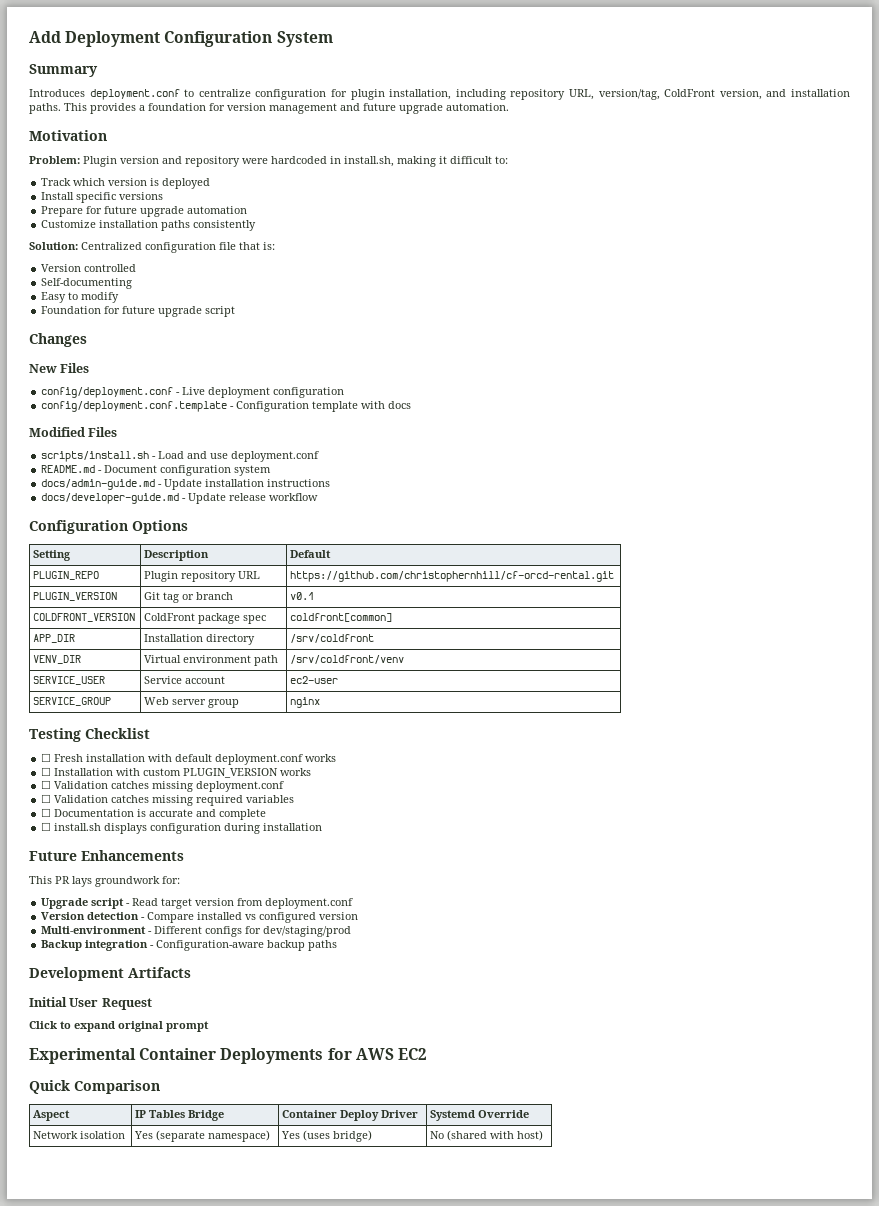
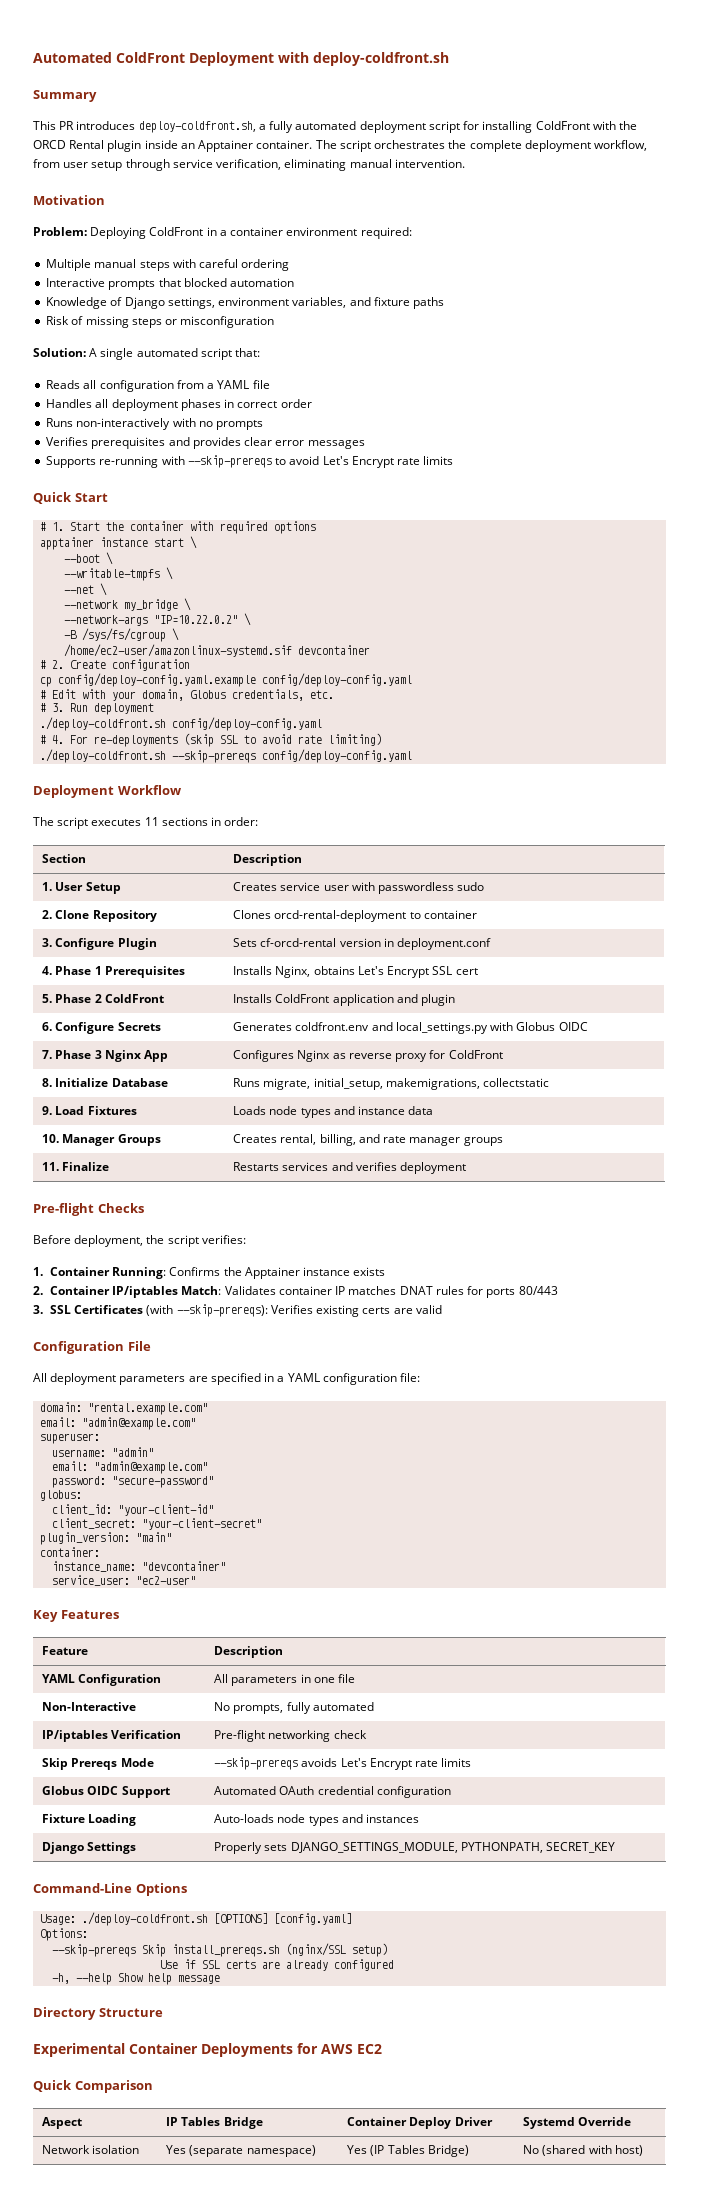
- Add Deployment Configuration System
+ Automated ColdFront Deployment with deploy-coldfront.sh
  Summary
- Introduces deployment.conf to centralize configuration for plugin installation, including repository URL, version/tag, ColdFront version, and installation paths. This provides a foundation for version management and future upgrade automation.
+ This PR introduces deploy-coldfront.sh, a fully automated deployment script for installing ColdFront with the ORCD Rental plugin inside an Apptainer container. The script orchestrates the complete deployment workflow, from user setup through service verification, eliminating manual intervention.
  Motivation
- Problem: Plugin version and repository were hardcoded in install.sh, making it difficult to:
- Track which version is deployed
- Install specific versions
- Prepare for future upgrade automation
- Customize installation paths consistently
- Solution: Centralized configuration file that is:
- Version controlled
- Self-documenting
- Easy to modify
- Foundation for future upgrade script
- Changes
- New Files
- config/deployment.conf - Live deployment configuration
- config/deployment.conf.template - Configuration template with docs
- Modified Files
- scripts/install.sh - Load and use deployment.conf
- README.md - Document configuration system
- docs/admin-guide.md - Update installation instructions
- docs/developer-guide.md - Update release workflow
- Configuration Options
- Setting | Description | Default
- PLUGIN_REPO | Plugin repository URL | https://github.com/christophernhill/cf-orcd-rental.git
- PLUGIN_VERSION | Git tag or branch | v0.1
- COLDFRONT_VERSION | ColdFront package spec | coldfront[common]
- APP_DIR | Installation directory | /srv/coldfront
- VENV_DIR | Virtual environment path | /srv/coldfront/venv
- SERVICE_USER | Service account | ec2-user
- SERVICE_GROUP | Web server group | nginx
- Testing Checklist
- ☐ Fresh installation with default deployment.conf works
- ☐ Installation with custom PLUGIN_VERSION works
- ☐ Validation catches missing deployment.conf
- ☐ Validation catches missing required variables
- ☐ Documentation is accurate and complete
- ☐ install.sh displays configuration during installation
- Future Enhancements
- This PR lays groundwork for:
- Upgrade script - Read target version from deployment.conf
- Version detection - Compare installed vs configured version
- Multi-environment - Different configs for dev/staging/prod
- Backup integration - Configuration-aware backup paths
- Development Artifacts
- Initial User Request
- Click to expand original prompt
+ Problem: Deploying ColdFront in a container environment required:
+ Multiple manual steps with careful ordering
+ Interactive prompts that blocked automation
+ Knowledge of Django settings, environment variables, and fixture paths
+ Risk of missing steps or misconfiguration
+ Solution: A single automated script that:
+ Reads all configuration from a YAML file
+ Handles all deployment phases in correct order
+ Runs non-interactively with no prompts
+ Verifies prerequisites and provides clear error messages
+ Supports re-running with --skip-prereqs to avoid Let's Encrypt rate limits
+ Quick Start
+ # 1. Start the container with required options
+ apptainer instance start \
+ --boot \
+ --writable-tmpfs \
+ --net \
+ --network my_bridge \
+ --network-args "IP=10.22.0.2" \
+ -B /sys/fs/cgroup \
+ /home/ec2-user/amazonlinux-systemd.sif devcontainer
+ # 2. Create configuration
+ cp config/deploy-config.yaml.example config/deploy-config.yaml
+ # Edit with your domain, Globus credentials, etc.
+ # 3. Run deployment
+ ./deploy-coldfront.sh config/deploy-config.yaml
+ # 4. For re-deployments (skip SSL to avoid rate limiting)
+ ./deploy-coldfront.sh --skip-prereqs config/deploy-config.yaml
+ Deployment Workflow
+ The script executes 11 sections in order:
+ Section | Description
+ 1. User Setup | Creates service user with passwordless sudo
+ 2. Clone Repository | Clones orcd-rental-deployment to container
+ 3. Configure Plugin | Sets cf-orcd-rental version in deployment.conf
+ 4. Phase 1 Prerequisites | Installs Nginx, obtains Let's Encrypt SSL cert
+ 5. Phase 2 ColdFront | Installs ColdFront application and plugin
+ 6. Configure Secrets | Generates coldfront.env and local_settings.py with Globus OIDC
+ 7. Phase 3 Nginx App | Configures Nginx as reverse proxy for ColdFront
+ 8. Initialize Database | Runs migrate, initial_setup, makemigrations, collectstatic
+ 9. Load Fixtures | Loads node types and instance data
+ 10. Manager Groups | Creates rental, billing, and rate manager groups
+ 11. Finalize | Restarts services and verifies deployment
+ Pre-flight Checks
+ Before deployment, the script verifies:
+ 1. Container Running: Confirms the Apptainer instance exists
+ 2. Container IP/iptables Match: Validates container IP matches DNAT rules for ports 80/443
+ 3. SSL Certificates (with --skip-prereqs): Verifies existing certs are valid
+ Configuration File
+ All deployment parameters are specified in a YAML configuration file:
+ domain: "rental.example.com"
+ email: "admin@example.com"
+ superuser:
+ username: "admin"
+ email: "admin@example.com"
+ password: "secure-password"
+ globus:
+ client_id: "your-client-id"
+ client_secret: "your-client-secret"
+ plugin_version: "main"
+ container:
+ instance_name: "devcontainer"
+ service_user: "ec2-user"
+ Key Features
+ Feature | Description
+ YAML Configuration | All parameters in one file
+ Non-Interactive | No prompts, fully automated
+ IP/iptables Verification | Pre-flight networking check
+ Skip Prereqs Mode | --skip-prereqs avoids Let's Encrypt rate limits
+ Globus OIDC Support | Automated OAuth credential configuration
+ Fixture Loading | Auto-loads node types and instances
+ Django Settings | Properly sets DJANGO_SETTINGS_MODULE, PYTHONPATH, SECRET_KEY
+ Command-Line Options
+ Usage: ./deploy-coldfront.sh [OPTIONS] [config.yaml]
+ Options:
+ --skip-prereqs Skip install_prereqs.sh (nginx/SSL setup)
+ Use if SSL certs are already configured
+ -h, --help Show help message
+ Directory Structure
- Network isolation | Yes (separate namespace) | Yes (uses bridge) | No (shared with host)
+ Network isolation | Yes (separate namespace) | Yes (IP Tables Bridge) | No (shared with host)

